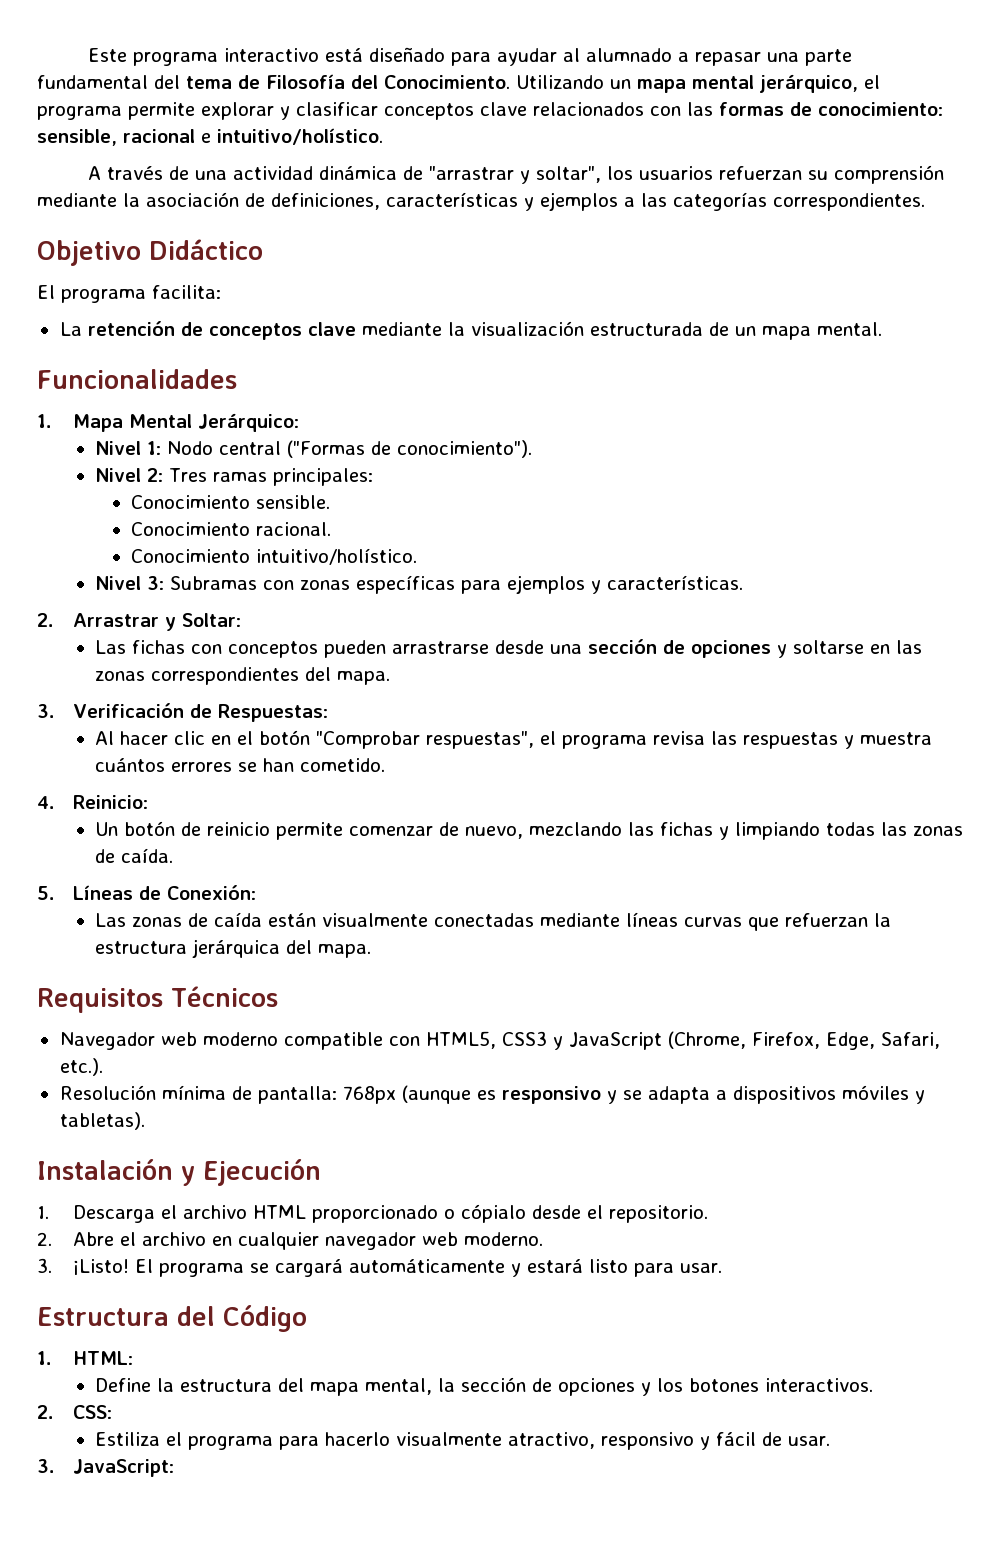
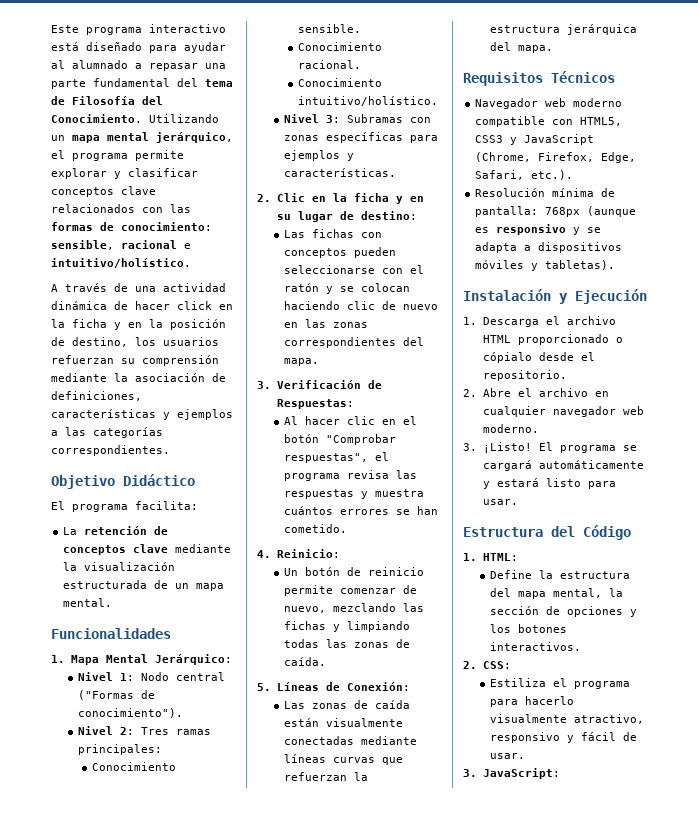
- A través de una actividad dinámica de "arrastrar y soltar", los usuarios refuerzan su comprensión mediante la asociación de definiciones, características y ejemplos a las categorías correspondientes.
+ A través de una actividad dinámica de hacer click en la ficha y en la posición de destino, los usuarios refuerzan su comprensión mediante la asociación de definiciones, características y ejemplos a las categorías correspondientes.
- 2. Arrastrar y Soltar:
+ 2. Clic en la ficha y en su lugar de destino:
- Las fichas con conceptos pueden arrastrarse desde una sección de opciones y soltarse en las zonas correspondientes del mapa.
+ Las fichas con conceptos pueden seleccionarse con el ratón y se colocan haciendo clic de nuevo en las zonas correspondientes del mapa.

